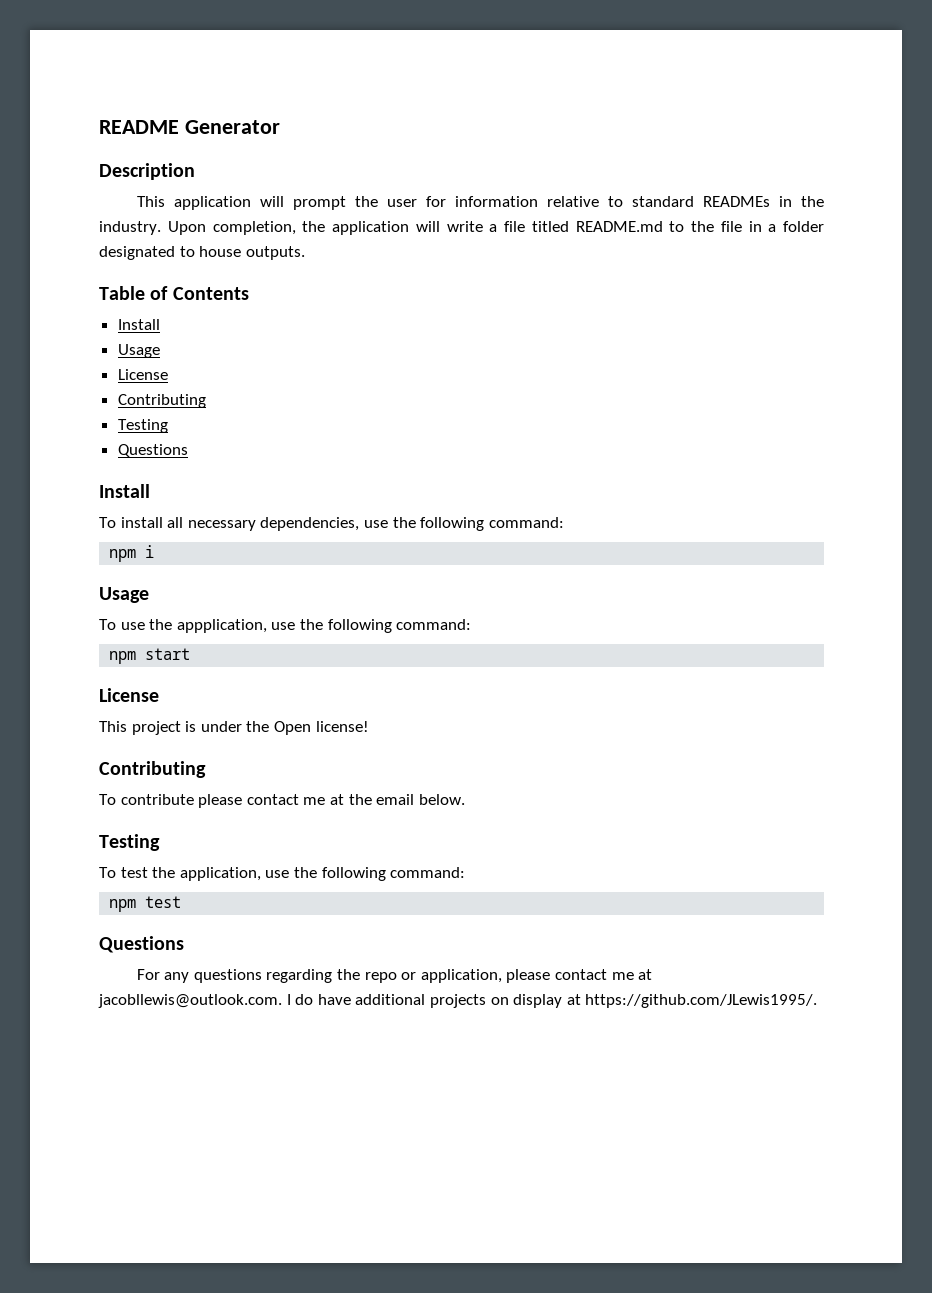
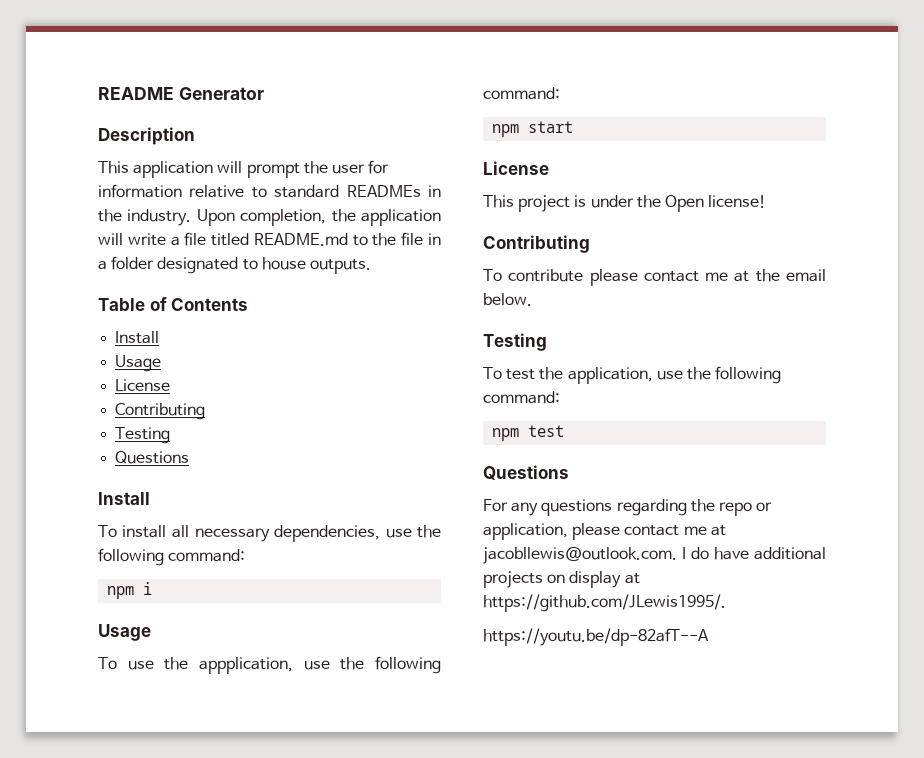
+ https://youtu.be/dp-82afT--A

